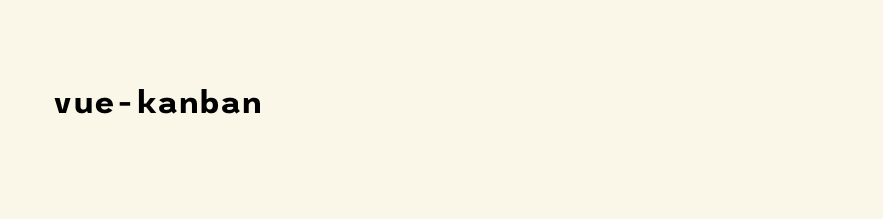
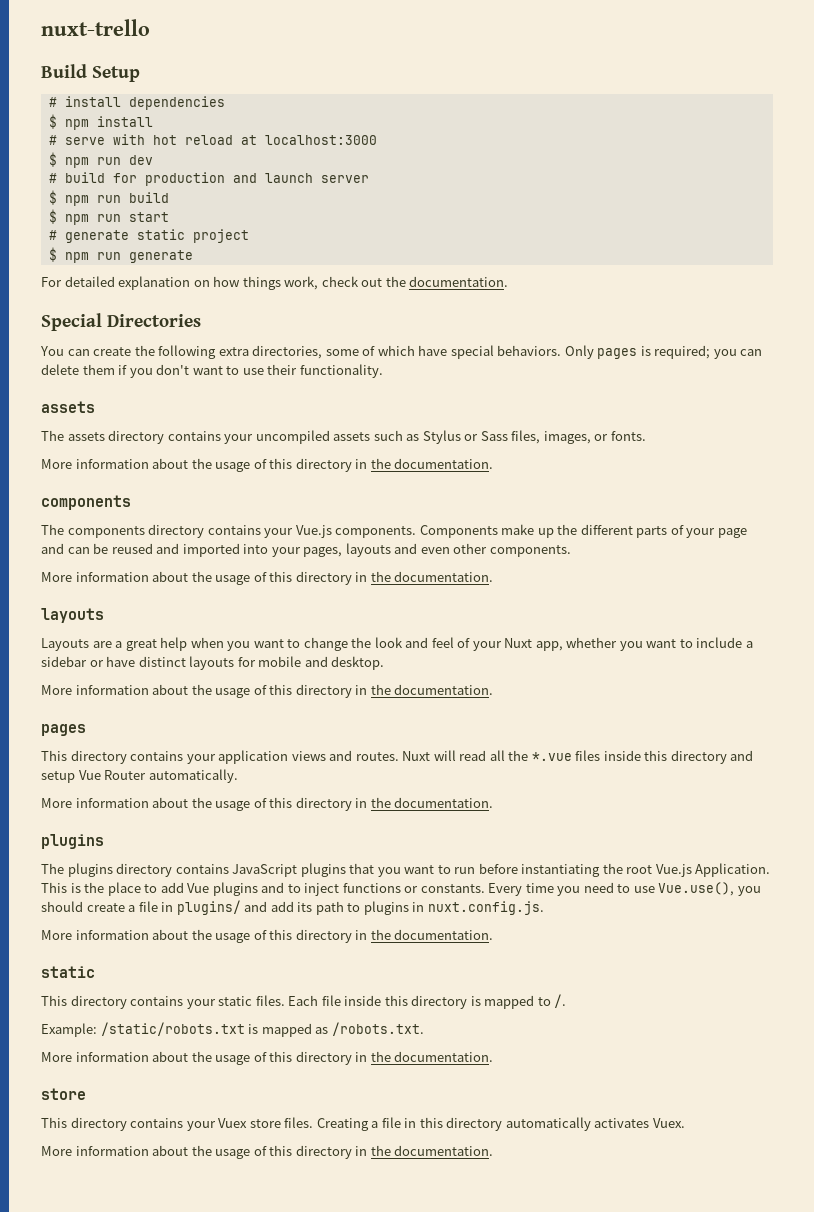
- vue-kanban
+ nuxt-trello
+ Build Setup
+ # install dependencies
+ $ npm install
+ # serve with hot reload at localhost:3000
+ $ npm run dev
+ # build for production and launch server
+ $ npm run build
+ $ npm run start
+ # generate static project
+ $ npm run generate
+ For detailed explanation on how things work, check out the documentation.
+ Special Directories
+ You can create the following extra directories, some of which have special behaviors. Only pages is required; you can delete them if you don't want to use their functionality.
+ assets
+ The assets directory contains your uncompiled assets such as Stylus or Sass files, images, or fonts.
+ More information about the usage of this directory in the documentation.
+ components
+ The components directory contains your Vue.js components. Components make up the different parts of your page and can be reused and imported into your pages, layouts and even other components.
+ More information about the usage of this directory in the documentation.
+ layouts
+ Layouts are a great help when you want to change the look and feel of your Nuxt app, whether you want to include a sidebar or have distinct layouts for mobile and desktop.
+ More information about the usage of this directory in the documentation.
+ pages
+ This directory contains your application views and routes. Nuxt will read all the *.vue files inside this directory and setup Vue Router automatically.
+ More information about the usage of this directory in the documentation.
+ plugins
+ The plugins directory contains JavaScript plugins that you want to run before instantiating the root Vue.js Application. This is the place to add Vue plugins and to inject functions or constants. Every time you need to use Vue.use(), you should create a file in plugins/ and add its path to plugins in nuxt.config.js.
+ More information about the usage of this directory in the documentation.
+ static
+ This directory contains your static files. Each file inside this directory is mapped to /.
+ Example: /static/robots.txt is mapped as /robots.txt.
+ More information about the usage of this directory in the documentation.
+ store
+ This directory contains your Vuex store files. Creating a file in this directory automatically activates Vuex.
+ More information about the usage of this directory in the documentation.

